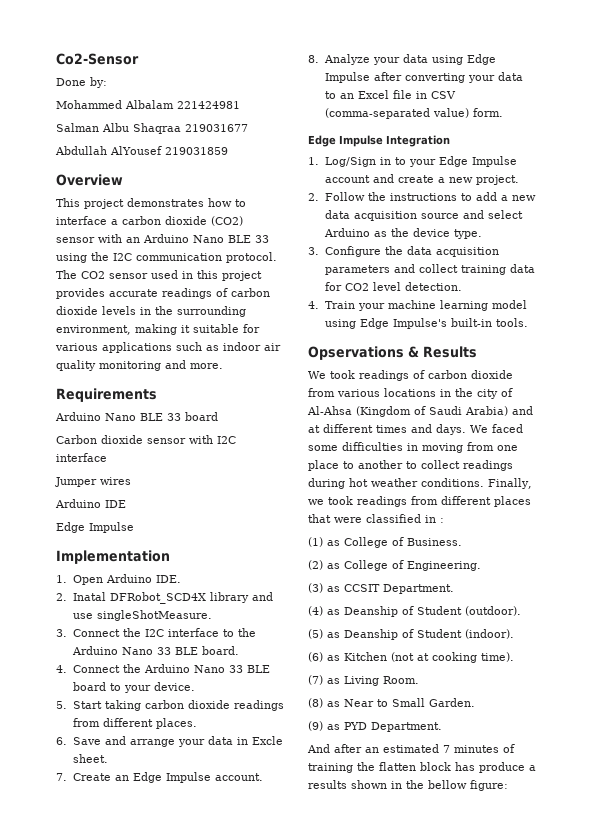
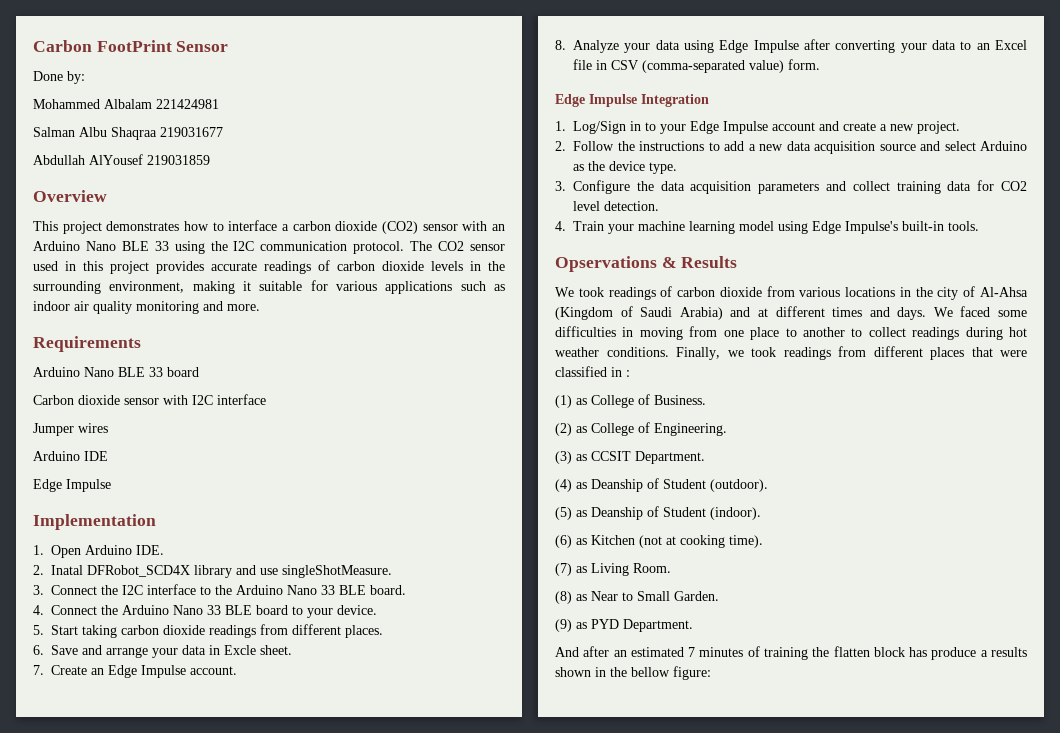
- Co2-Sensor
+ Carbon FootPrint Sensor

